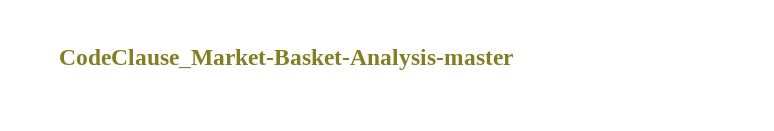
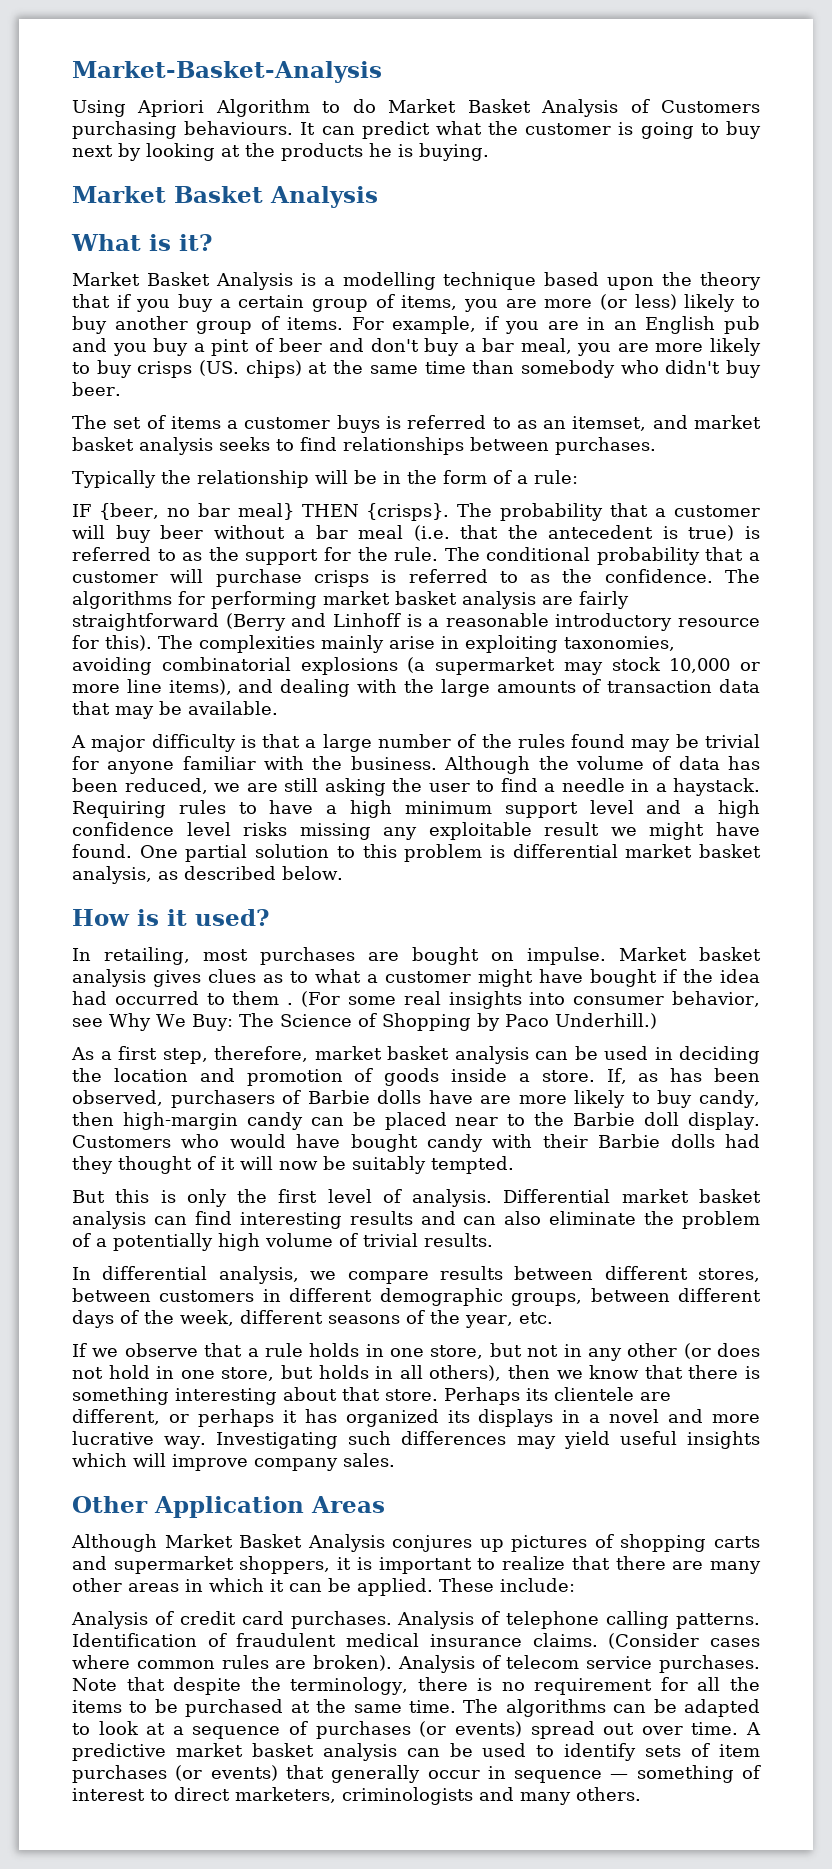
- CodeClause_Market-Basket-Analysis-master
+ Market-Basket-Analysis
+ Using Apriori Algorithm to do Market Basket Analysis of Customers purchasing behaviours. It can predict what the customer is going to buy next by looking at the products he is buying.
+ Market Basket Analysis
+ What is it?
+ Market Basket Analysis is a modelling technique based upon the theory that if you buy a certain group of items, you are more (or less) likely to buy another group of items. For example, if you are in an English pub and you buy a pint of beer and don't buy a bar meal, you are more likely to buy crisps (US. chips) at the same time than somebody who didn't buy beer.
+ The set of items a customer buys is referred to as an itemset, and market basket analysis seeks to find relationships between purchases.
+ Typically the relationship will be in the form of a rule:
+ IF {beer, no bar meal} THEN {crisps}. The probability that a customer will buy beer without a bar meal (i.e. that the antecedent is true) is referred to as the support for the rule. The conditional probability that a customer will purchase crisps is referred to as the confidence. The algorithms for performing market basket analysis are fairly straightforward (Berry and Linhoff is a reasonable introductory resource for this). The complexities mainly arise in exploiting taxonomies, avoiding combinatorial explosions (a supermarket may stock 10,000 or more line items), and dealing with the large amounts of transaction data that may be available.
+ A major difficulty is that a large number of the rules found may be trivial for anyone familiar with the business. Although the volume of data has been reduced, we are still asking the user to find a needle in a haystack. Requiring rules to have a high minimum support level and a high confidence level risks missing any exploitable result we might have found. One partial solution to this problem is differential market basket analysis, as described below.
+ How is it used?
+ In retailing, most purchases are bought on impulse. Market basket analysis gives clues as to what a customer might have bought if the idea had occurred to them . (For some real insights into consumer behavior, see Why We Buy: The Science of Shopping by Paco Underhill.)
+ As a first step, therefore, market basket analysis can be used in deciding the location and promotion of goods inside a store. If, as has been observed, purchasers of Barbie dolls have are more likely to buy candy, then high-margin candy can be placed near to the Barbie doll display. Customers who would have bought candy with their Barbie dolls had they thought of it will now be suitably tempted.
+ But this is only the first level of analysis. Differential market basket analysis can find interesting results and can also eliminate the problem of a potentially high volume of trivial results.
+ In differential analysis, we compare results between different stores, between customers in different demographic groups, between different days of the week, different seasons of the year, etc.
+ If we observe that a rule holds in one store, but not in any other (or does not hold in one store, but holds in all others), then we know that there is something interesting about that store. Perhaps its clientele are different, or perhaps it has organized its displays in a novel and more lucrative way. Investigating such differences may yield useful insights which will improve company sales.
+ Other Application Areas
+ Although Market Basket Analysis conjures up pictures of shopping carts and supermarket shoppers, it is important to realize that there are many other areas in which it can be applied. These include:
+ Analysis of credit card purchases. Analysis of telephone calling patterns. Identification of fraudulent medical insurance claims. (Consider cases where common rules are broken). Analysis of telecom service purchases. Note that despite the terminology, there is no requirement for all the items to be purchased at the same time. The algorithms can be adapted to look at a sequence of purchases (or events) spread out over time. A predictive market basket analysis can be used to identify sets of item purchases (or events) that generally occur in sequence — something of interest to direct marketers, criminologists and many others.

